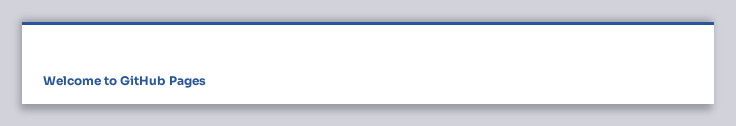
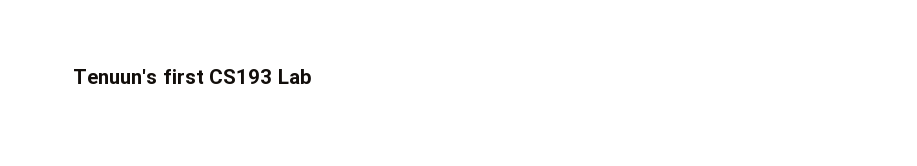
- Welcome to GitHub Pages
+ Tenuun's first CS193 Lab

